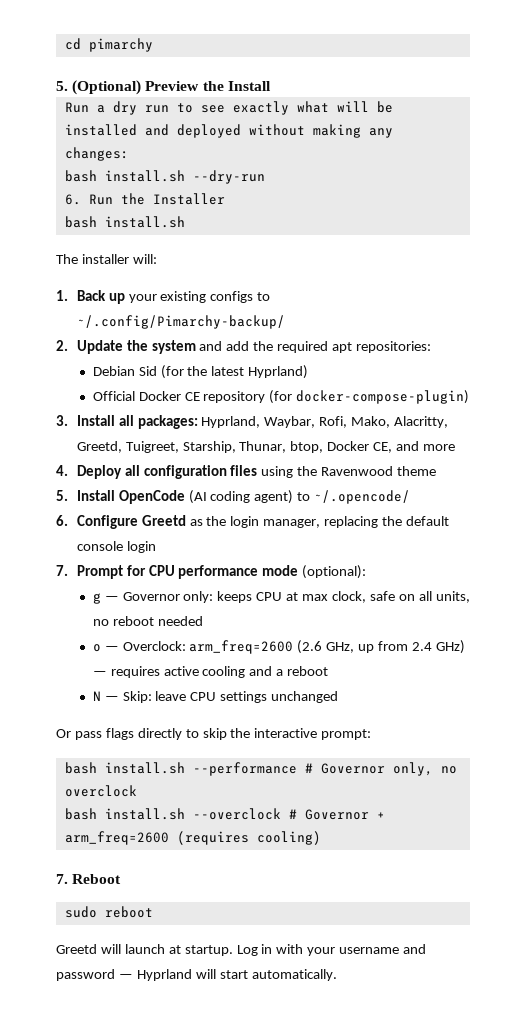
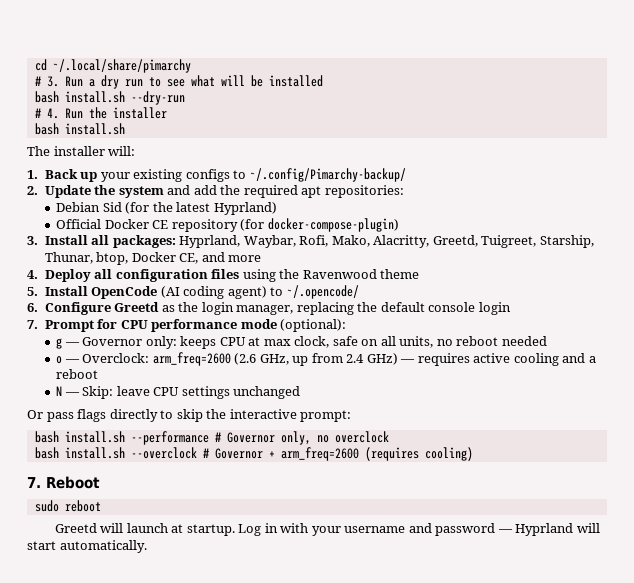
- cd pimarchy
- 5. (Optional) Preview the Install
- Run a dry run to see exactly what will be installed and deployed without making any changes:
+ cd ~/.local/share/pimarchy
+ # 3. Run a dry run to see what will be installed
- 6. Run the Installer
+ # 4. Run the installer

